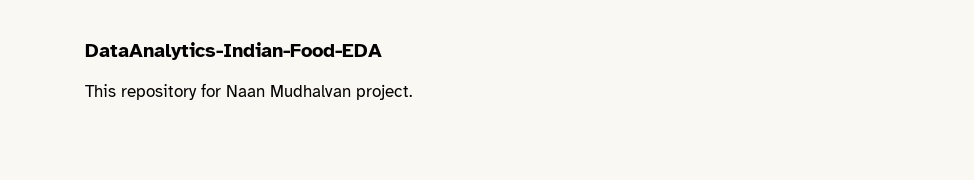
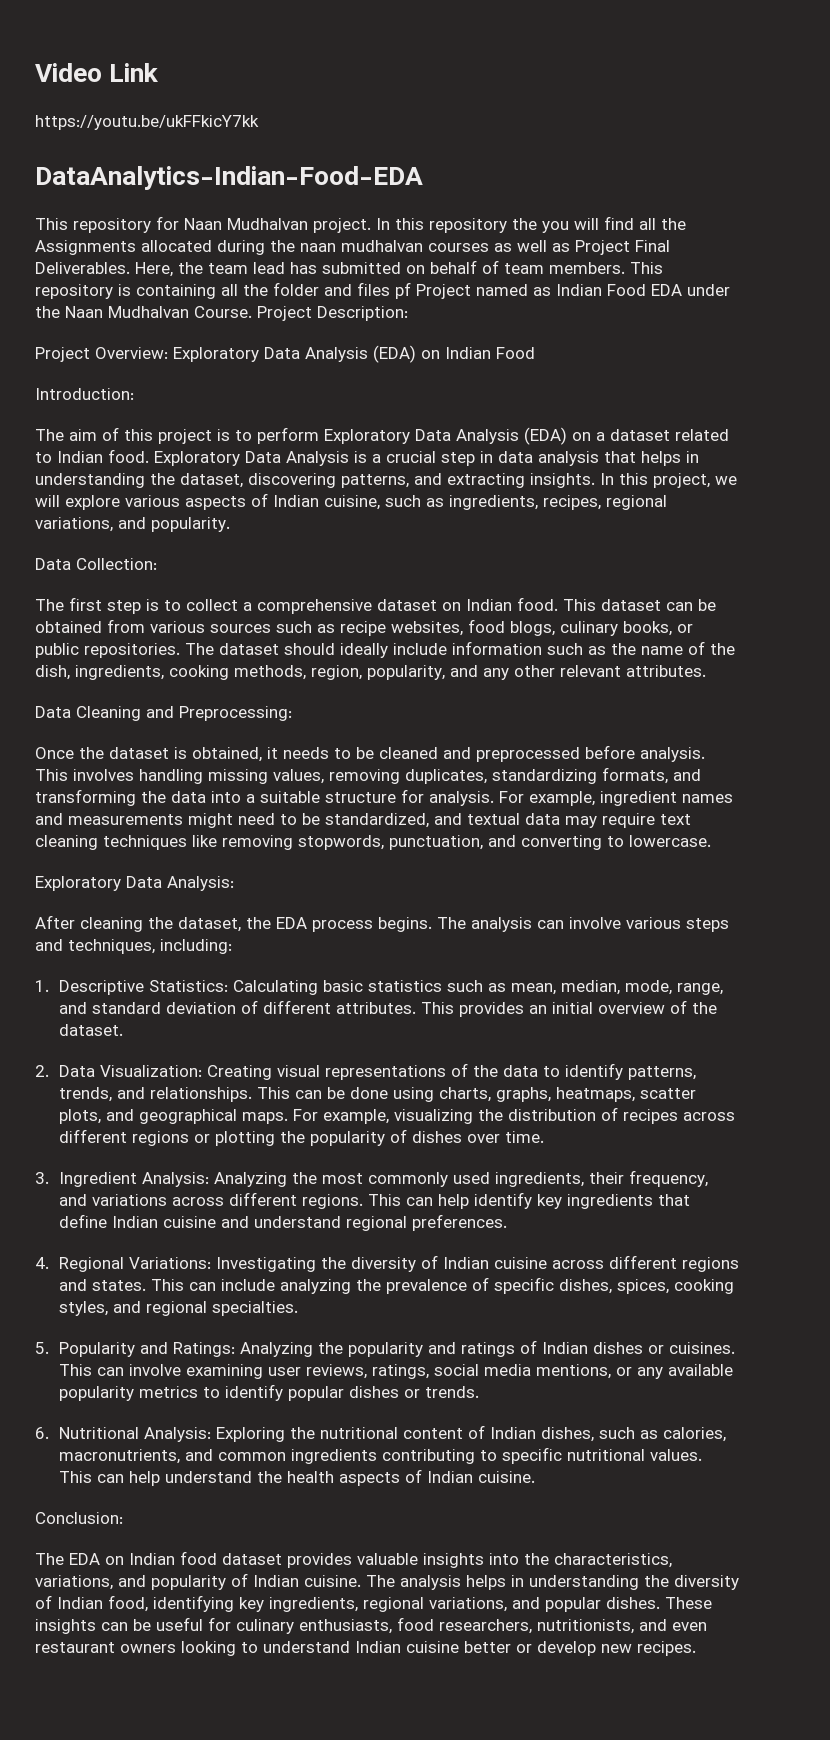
+ Video Link
+ https://youtu.be/ukFFkicY7kk
+ In this repository the you will find all the Assignments allocated during the naan mudhalvan courses as well as Project Final Deliverables. Here, the team lead has submitted on behalf of team members. This repository is containing all the folder and files pf Project named as Indian Food EDA under the Naan Mudhalvan Course. Project Description:
+ Project Overview: Exploratory Data Analysis (EDA) on Indian Food
+ Introduction:
+ The aim of this project is to perform Exploratory Data Analysis (EDA) on a dataset related to Indian food. Exploratory Data Analysis is a crucial step in data analysis that helps in understanding the dataset, discovering patterns, and extracting insights. In this project, we will explore various aspects of Indian cuisine, such as ingredients, recipes, regional variations, and popularity.
+ Data Collection:
+ The first step is to collect a comprehensive dataset on Indian food. This dataset can be obtained from various sources such as recipe websites, food blogs, culinary books, or public repositories. The dataset should ideally include information such as the name of the dish, ingredients, cooking methods, region, popularity, and any other relevant attributes.
+ Data Cleaning and Preprocessing:
+ Once the dataset is obtained, it needs to be cleaned and preprocessed before analysis. This involves handling missing values, removing duplicates, standardizing formats, and transforming the data into a suitable structure for analysis. For example, ingredient names and measurements might need to be standardized, and textual data may require text cleaning techniques like removing stopwords, punctuation, and converting to lowercase.
+ Exploratory Data Analysis:
+ After cleaning the dataset, the EDA process begins. The analysis can involve various steps and techniques, including:
+ 1. Descriptive Statistics: Calculating basic statistics such as mean, median, mode, range, and standard deviation of different attributes. This provides an initial overview of the dataset.
+ 2. Data Visualization: Creating visual representations of the data to identify patterns, trends, and relationships. This can be done using charts, graphs, heatmaps, scatter plots, and geographical maps. For example, visualizing the distribution of recipes across different regions or plotting the popularity of dishes over time.
+ 3. Ingredient Analysis: Analyzing the most commonly used ingredients, their frequency, and variations across different regions. This can help identify key ingredients that define Indian cuisine and understand regional preferences.
+ 4. Regional Variations: Investigating the diversity of Indian cuisine across different regions and states. This can include analyzing the prevalence of specific dishes, spices, cooking styles, and regional specialties.
+ 5. Popularity and Ratings: Analyzing the popularity and ratings of Indian dishes or cuisines. This can involve examining user reviews, ratings, social media mentions, or any available popularity metrics to identify popular dishes or trends.
+ 6. Nutritional Analysis: Exploring the nutritional content of Indian dishes, such as calories, macronutrients, and common ingredients contributing to specific nutritional values. This can help understand the health aspects of Indian cuisine.
+ Conclusion:
+ The EDA on Indian food dataset provides valuable insights into the characteristics, variations, and popularity of Indian cuisine. The analysis helps in understanding the diversity of Indian food, identifying key ingredients, regional variations, and popular dishes. These insights can be useful for culinary enthusiasts, food researchers, nutritionists, and even restaurant owners looking to understand Indian cuisine better or develop new recipes.

